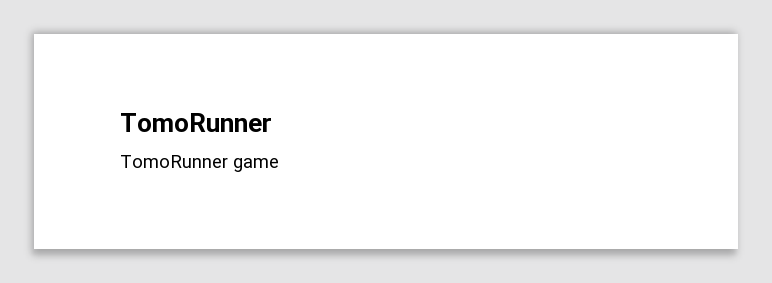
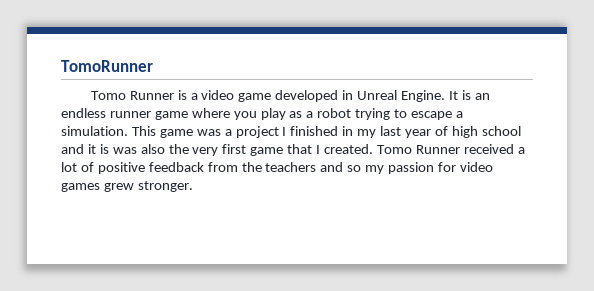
- TomoRunner game
+ Tomo Runner is a video game developed in Unreal Engine. It is an endless runner game where you play as a robot trying to escape a simulation. This game was a project I finished in my last year of high school and it is was also the very first game that I created. Tomo Runner received a lot of positive feedback from the teachers and so my passion for video games grew stronger.

